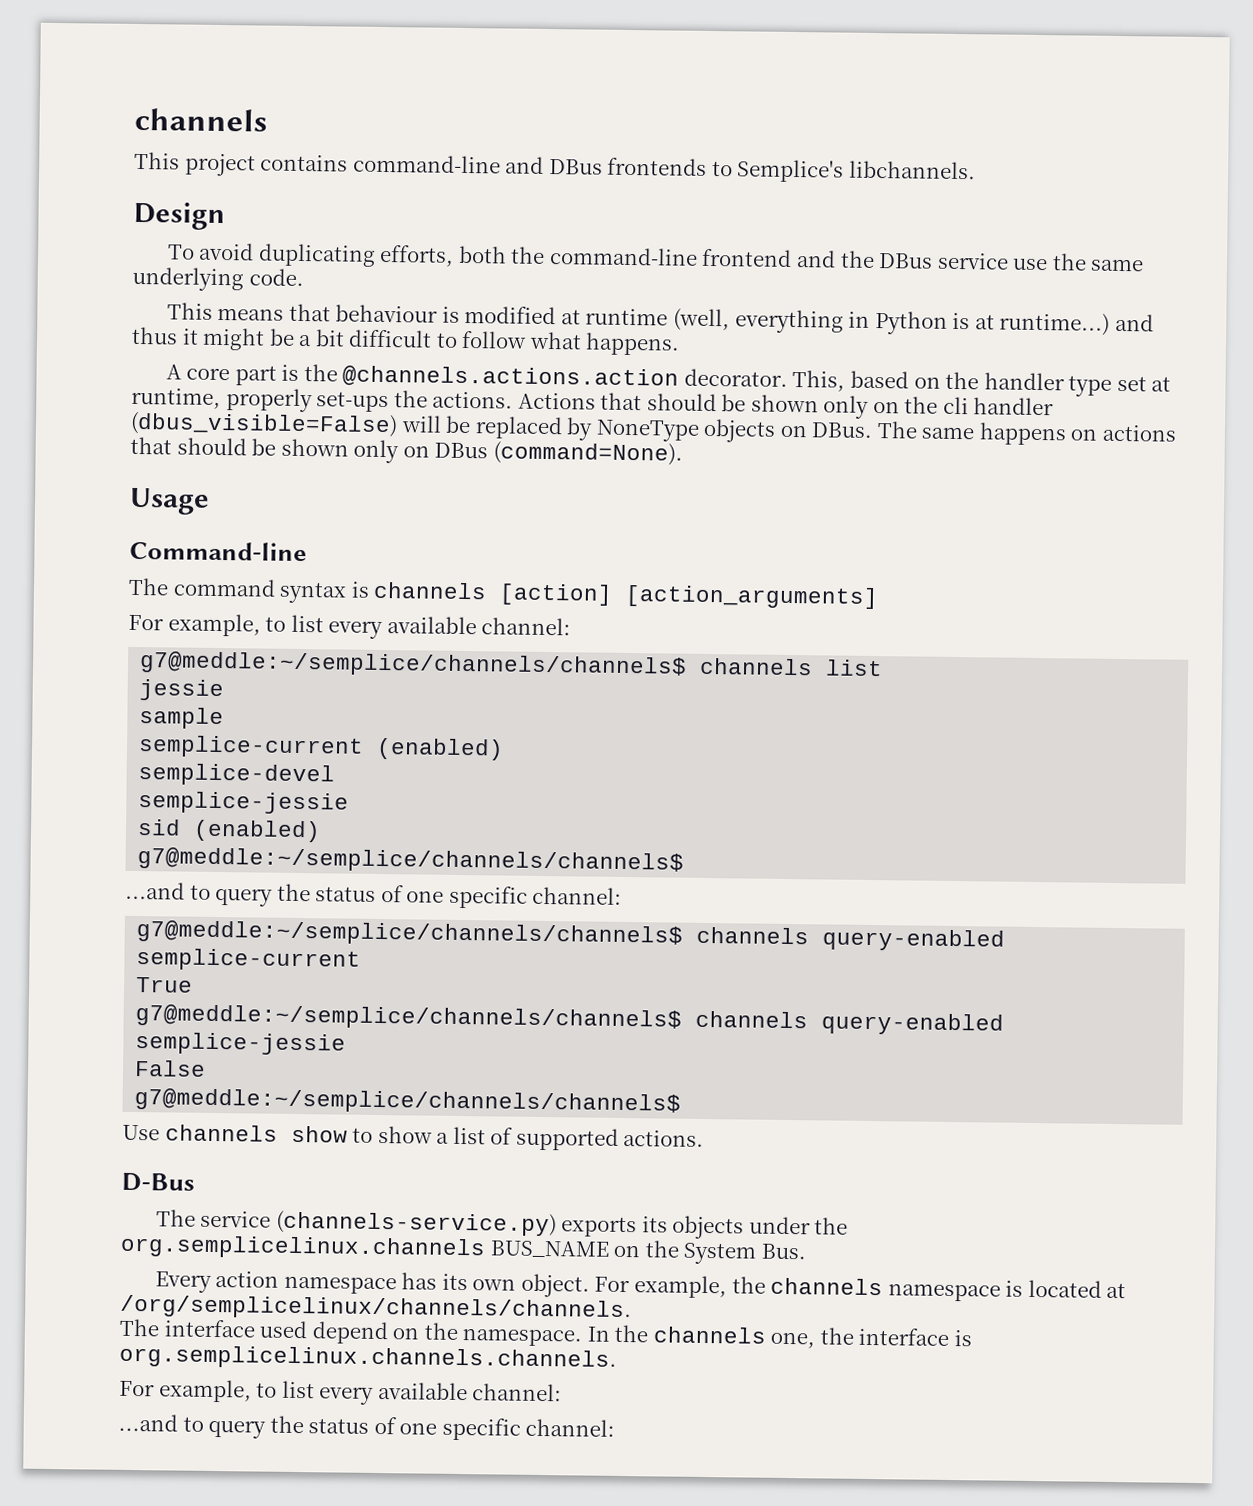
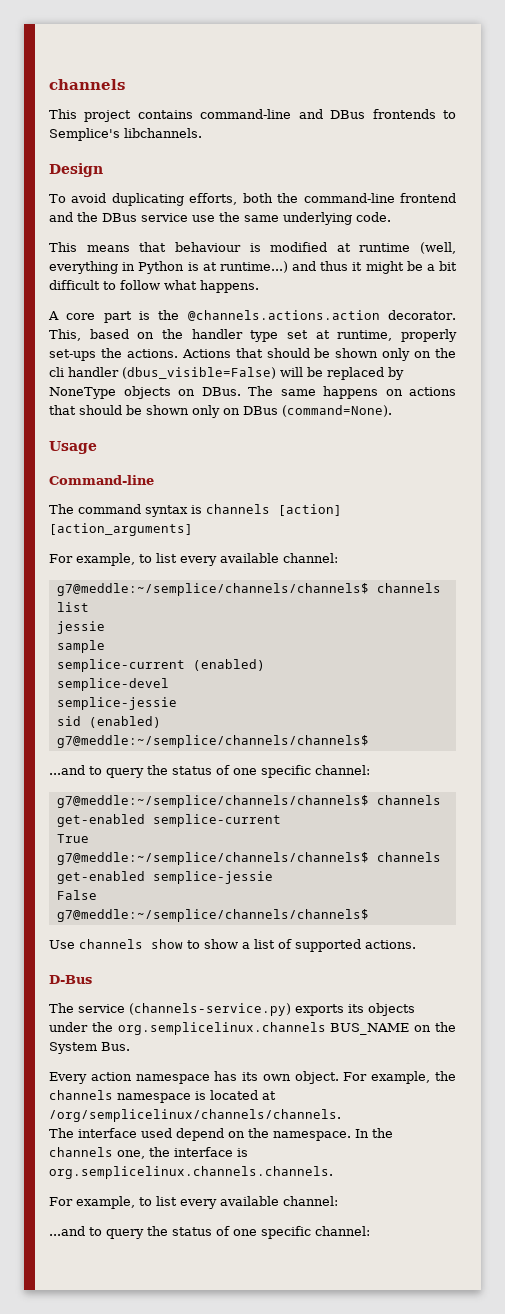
- g7@meddle:~/semplice/channels/channels$ channels query-enabled semplice-current
+ g7@meddle:~/semplice/channels/channels$ channels get-enabled semplice-current
- g7@meddle:~/semplice/channels/channels$ channels query-enabled semplice-jessie
+ g7@meddle:~/semplice/channels/channels$ channels get-enabled semplice-jessie

